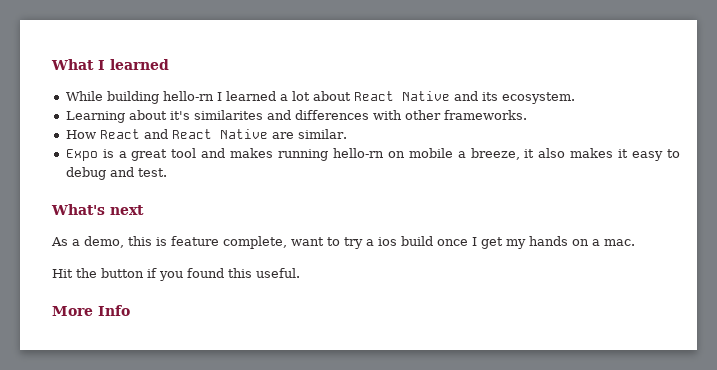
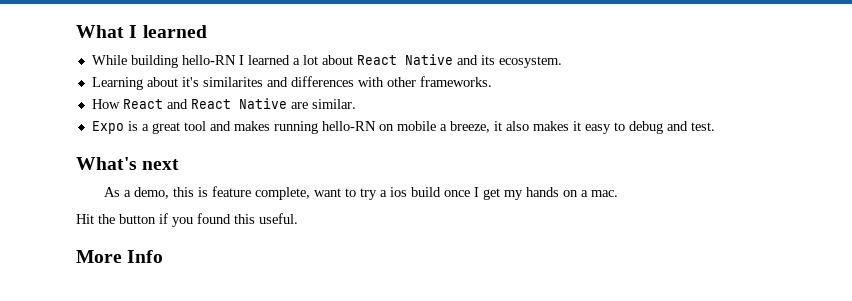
- While building hello-rn I learned a lot about React Native and its ecosystem.
+ While building hello-RN I learned a lot about React Native and its ecosystem.
- Expo is a great tool and makes running hello-rn on mobile a breeze, it also makes it easy to debug and test.
+ Expo is a great tool and makes running hello-RN on mobile a breeze, it also makes it easy to debug and test.

